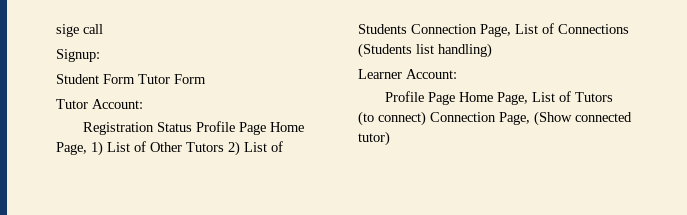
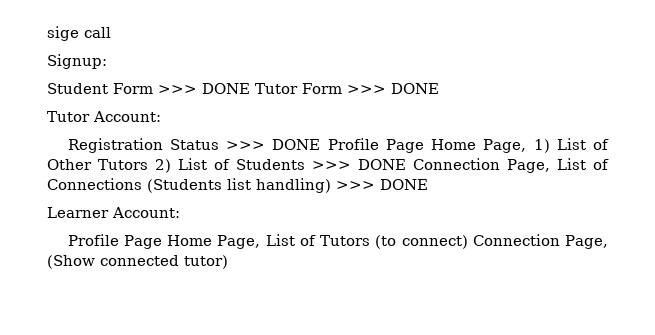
- Student Form Tutor Form
+ Student Form >>> DONE Tutor Form >>> DONE
- Registration Status Profile Page Home Page, 1) List of Other Tutors 2) List of Students Connection Page, List of Connections (Students list handling)
+ Registration Status >>> DONE Profile Page Home Page, 1) List of Other Tutors 2) List of Students >>> DONE Connection Page, List of Connections (Students list handling) >>> DONE

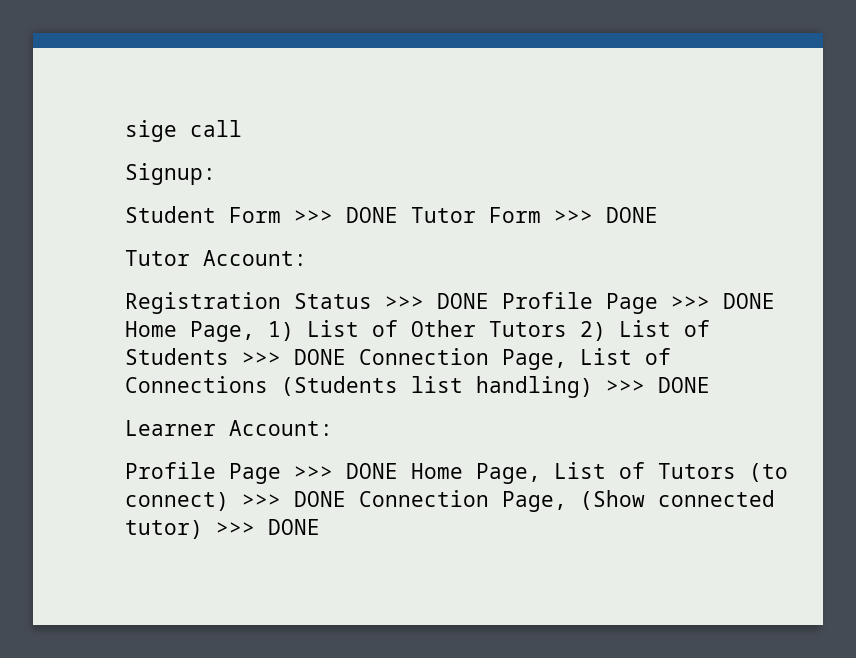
- Registration Status >>> DONE Profile Page Home Page, 1) List of Other Tutors 2) List of Students >>> DONE Connection Page, List of Connections (Students list handling) >>> DONE
+ Registration Status >>> DONE Profile Page >>> DONE Home Page, 1) List of Other Tutors 2) List of Students >>> DONE Connection Page, List of Connections (Students list handling) >>> DONE
- Profile Page Home Page, List of Tutors (to connect) Connection Page, (Show connected tutor)
+ Profile Page >>> DONE Home Page, List of Tutors (to connect) >>> DONE Connection Page, (Show connected tutor) >>> DONE

